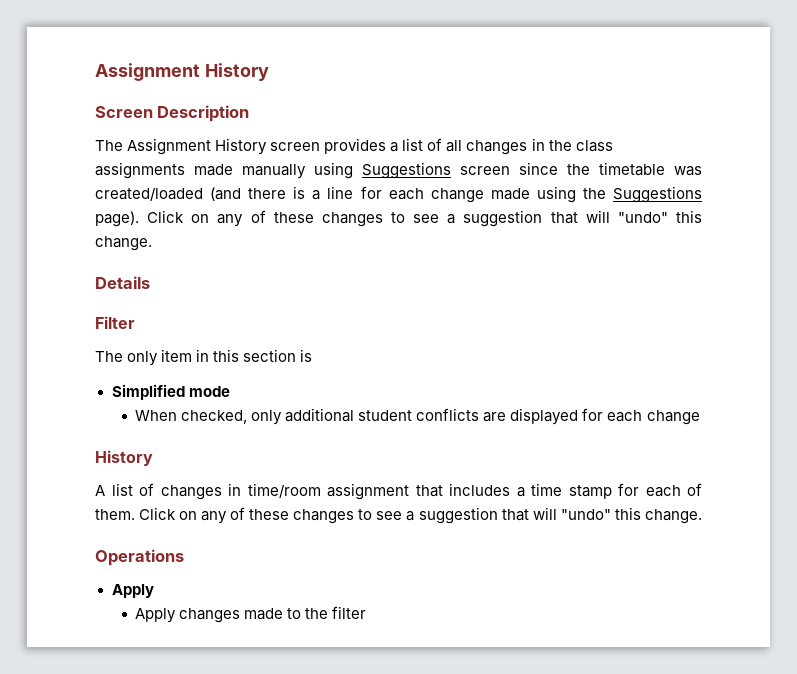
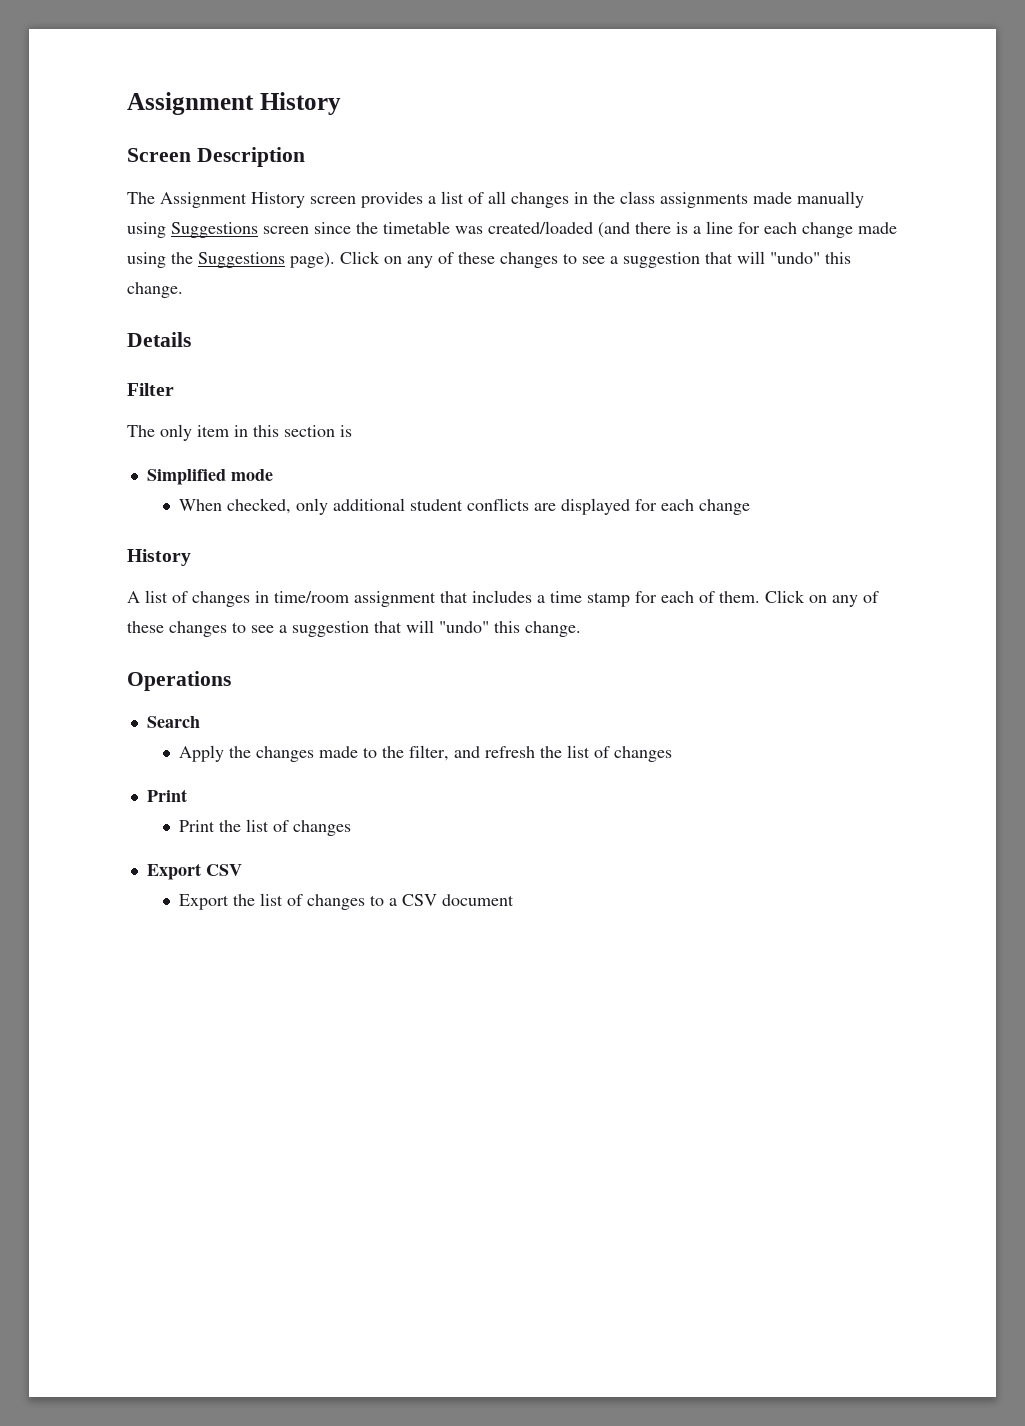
  Operations
- Apply
- Apply changes made to the filter
+ Search
+ Apply the changes made to the filter, and refresh the list of changes
+ Print
+ Print the list of changes
+ Export CSV
+ Export the list of changes to a CSV document

